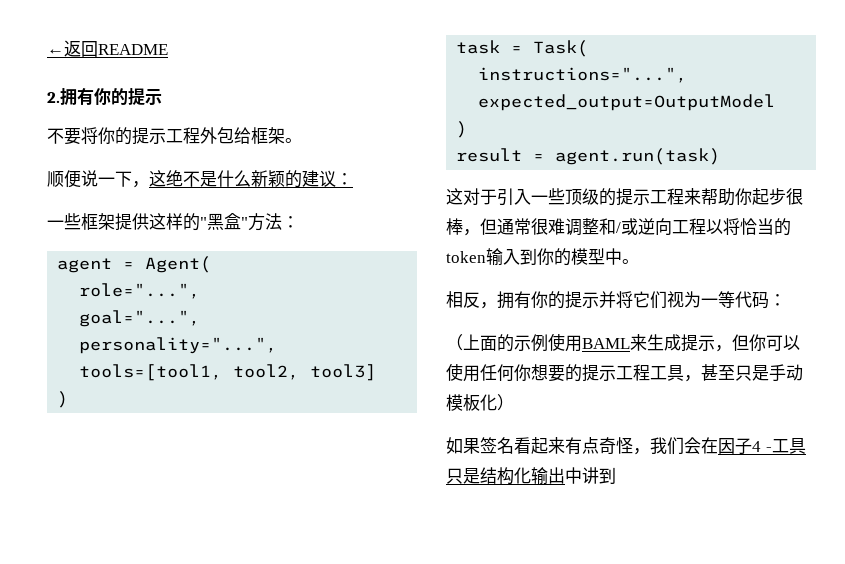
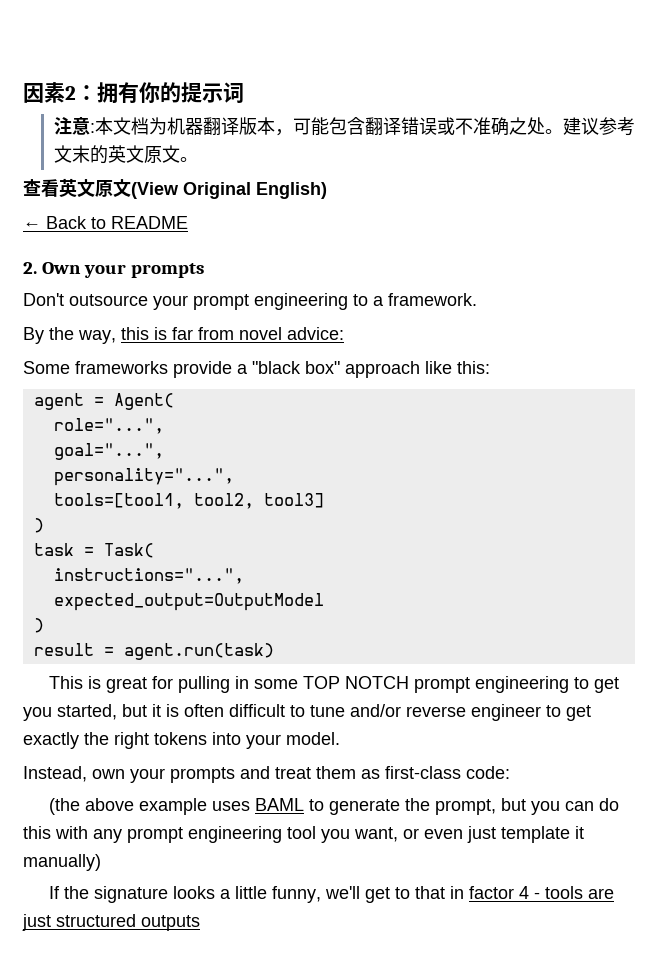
- ←返回README
- 2.拥有你的提示
- 不要将你的提示工程外包给框架。
- 顺便说一下，这绝不是什么新颖的建议：
- 一些框架提供这样的"黑盒"方法：
+ 因素2：拥有你的提示词
+ 注意:本文档为机器翻译版本，可能包含翻译错误或不准确之处。建议参考文末的英文原文。
+ 查看英文原文(View Original English)
+ ← Back to README
+ 2. Own your prompts
+ Don't outsource your prompt engineering to a framework.
+ By the way, this is far from novel advice:
+ Some frameworks provide a "black box" approach like this:
- 这对于引入一些顶级的提示工程来帮助你起步很棒，但通常很难调整和/或逆向工程以将恰当的token输入到你的模型中。
- 相反，拥有你的提示并将它们视为一等代码：
- （上面的示例使用BAML来生成提示，但你可以使用任何你想要的提示工程工具，甚至只是手动模板化）
- 如果签名看起来有点奇怪，我们会在因子4 -工具只是结构化输出中讲到
+ This is great for pulling in some TOP NOTCH prompt engineering to get you started, but it is often difficult to tune and/or reverse engineer to get exactly the right tokens into your model.
+ Instead, own your prompts and treat them as first-class code:
+ (the above example uses BAML to generate the prompt, but you can do this with any prompt engineering tool you want, or even just template it manually)
+ If the signature looks a little funny, we'll get to that in factor 4 - tools are just structured outputs

